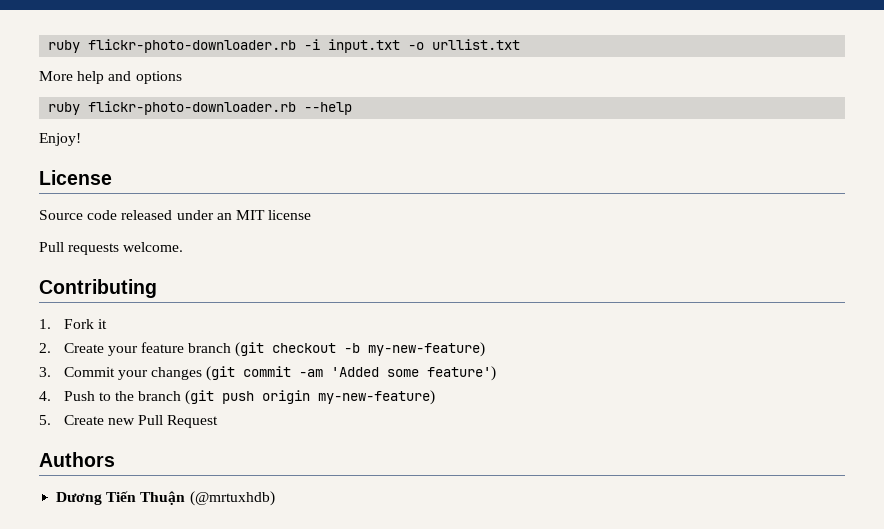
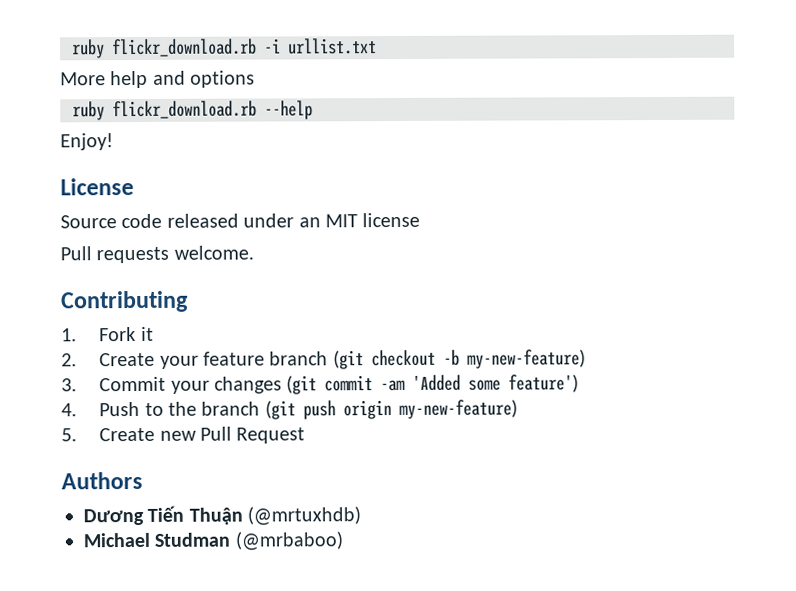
- ruby flickr-photo-downloader.rb -i input.txt -o urllist.txt
+ ruby flickr_download.rb -i urllist.txt
- ruby flickr-photo-downloader.rb --help
+ ruby flickr_download.rb --help
+ Michael Studman (@mrbaboo)

